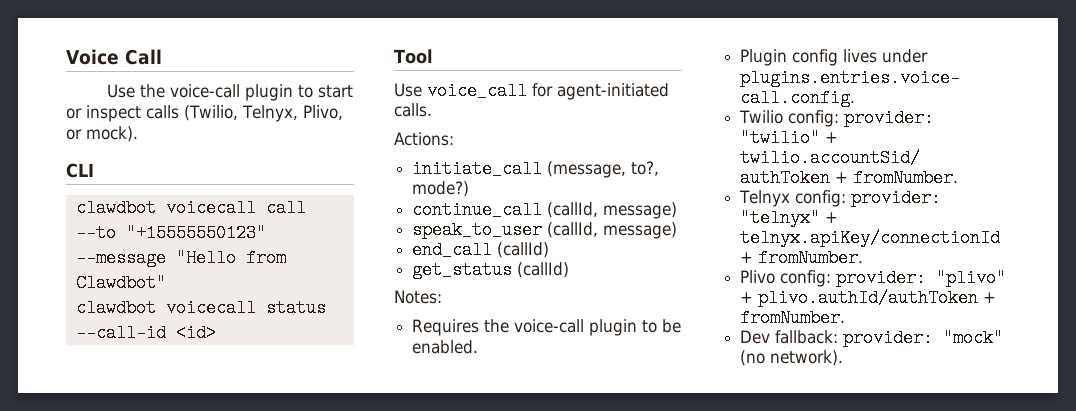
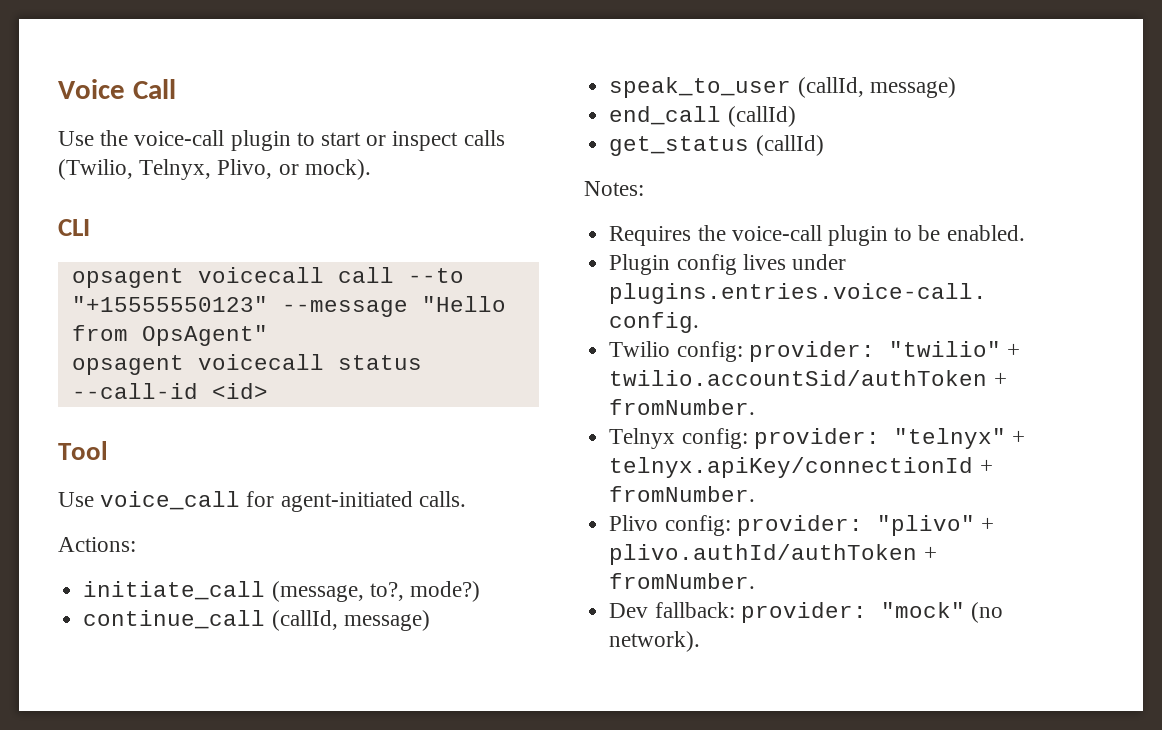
- clawdbot voicecall call --to "+15555550123" --message "Hello from Clawdbot"
- clawdbot voicecall status --call-id <id>
+ opsagent voicecall call --to "+15555550123" --message "Hello from OpsAgent"
+ opsagent voicecall status --call-id <id>

